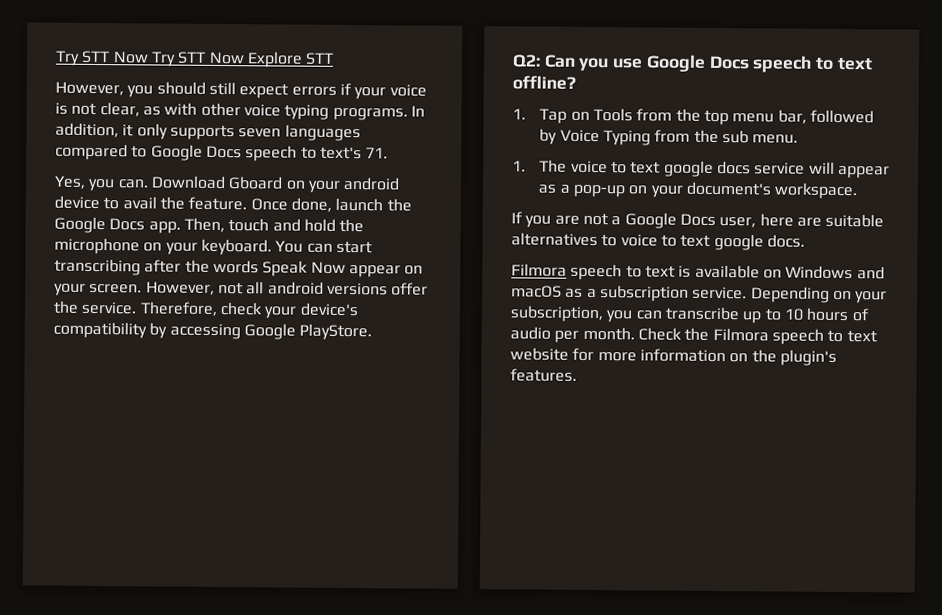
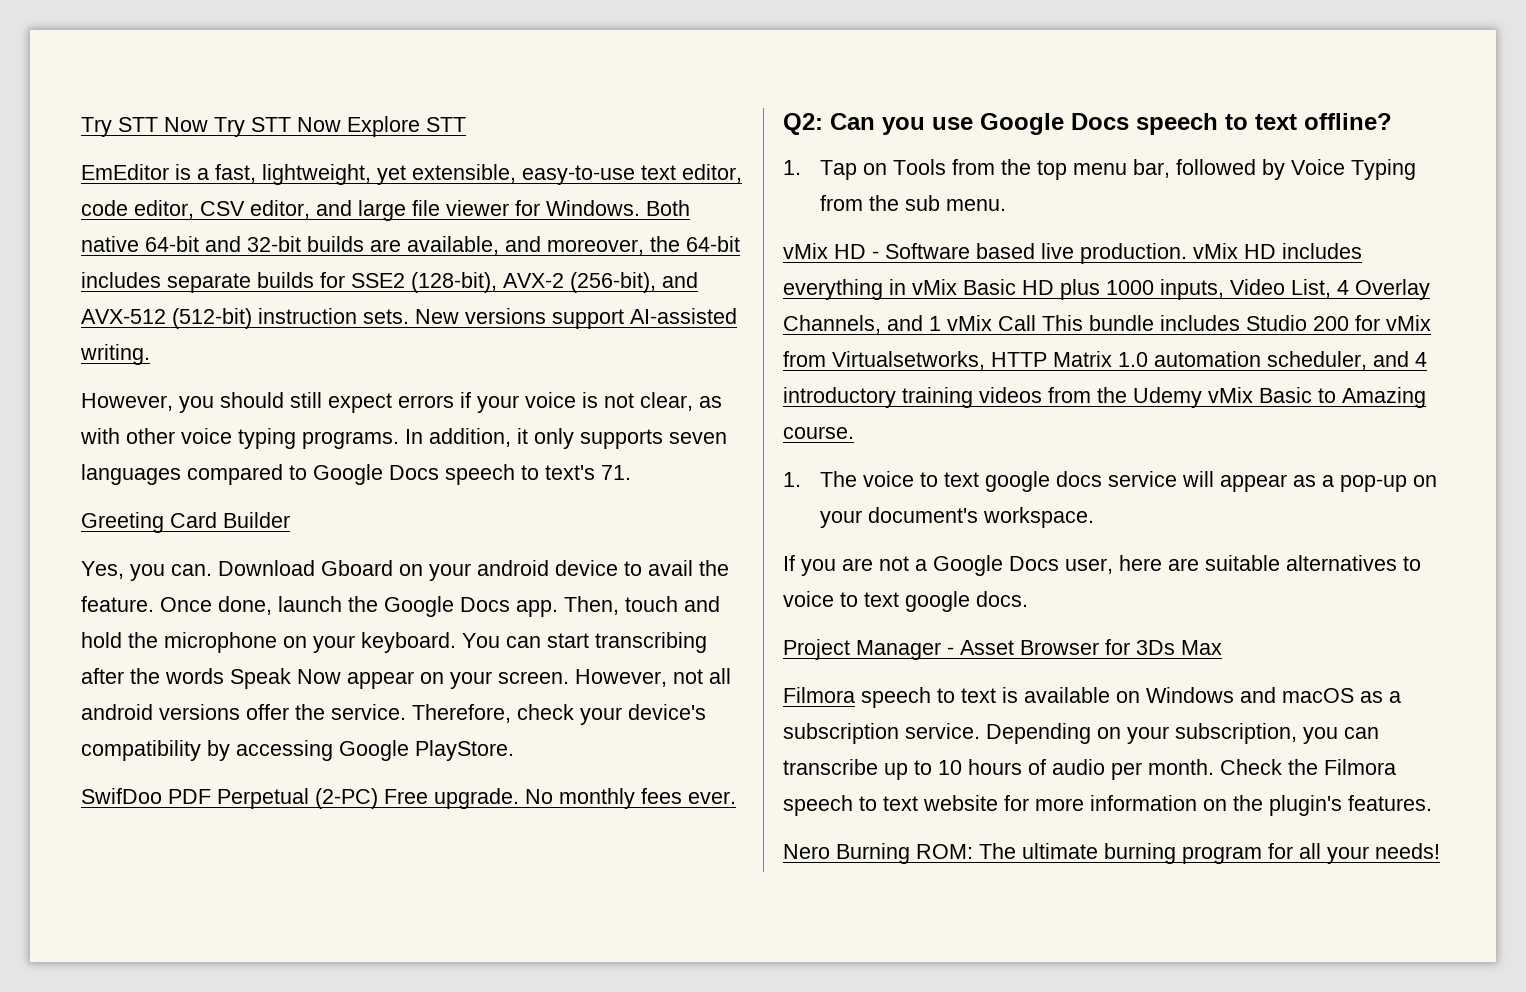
+ EmEditor is a fast, lightweight, yet extensible, easy-to-use text editor, code editor, CSV editor, and large file viewer for Windows. Both native 64-bit and 32-bit builds are available, and moreover, the 64-bit includes separate builds for SSE2 (128-bit), AVX-2 (256-bit), and AVX-512 (512-bit) instruction sets. New versions support AI-assisted writing.
+ Greeting Card Builder
+ SwifDoo PDF Perpetual (2-PC) Free upgrade. No monthly fees ever.
+ vMix HD - Software based live production. vMix HD includes everything in vMix Basic HD plus 1000 inputs, Video List, 4 Overlay Channels, and 1 vMix Call This bundle includes Studio 200 for vMix from Virtualsetworks, HTTP Matrix 1.0 automation scheduler, and 4 introductory training videos from the Udemy vMix Basic to Amazing course.
+ Project Manager - Asset Browser for 3Ds Max
+ Nero Burning ROM: The ultimate burning program for all your needs!

